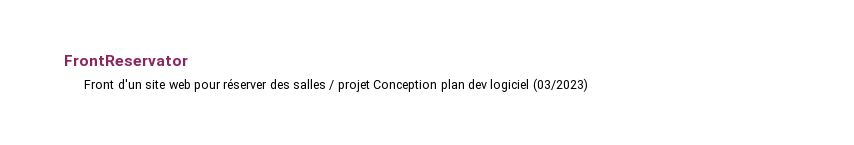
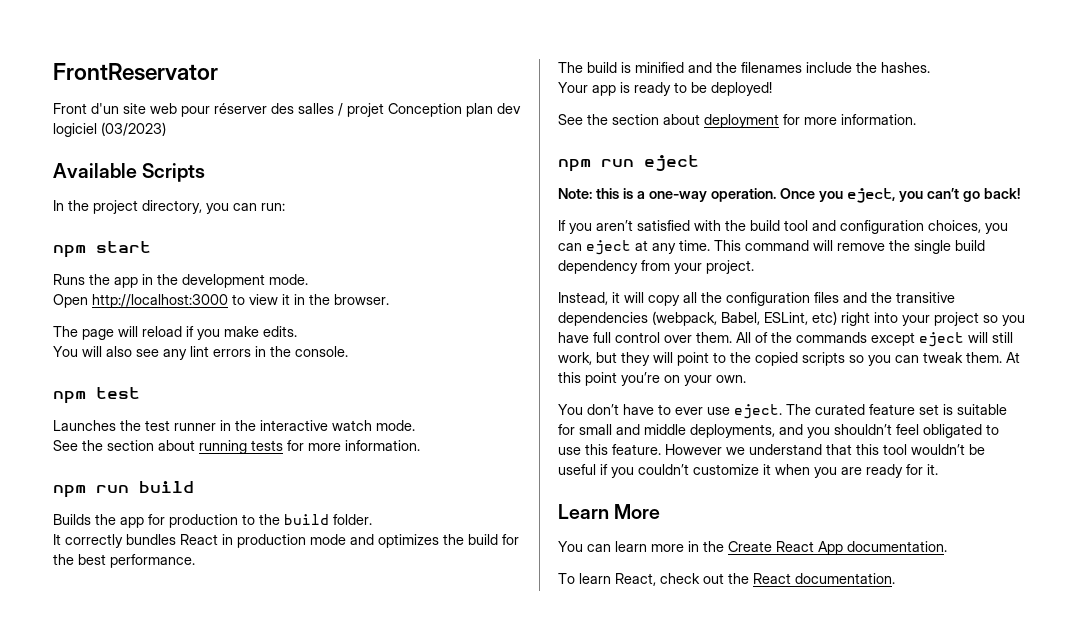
+ Available Scripts
+ In the project directory, you can run:
+ npm start
+ Runs the app in the development mode.
+ Open http://localhost:3000 to view it in the browser.
+ The page will reload if you make edits.
+ You will also see any lint errors in the console.
+ npm test
+ Launches the test runner in the interactive watch mode.
+ See the section about running tests for more information.
+ npm run build
+ Builds the app for production to the build folder.
+ It correctly bundles React in production mode and optimizes the build for the best performance.
+ The build is minified and the filenames include the hashes.
+ Your app is ready to be deployed!
+ See the section about deployment for more information.
+ npm run eject
+ Note: this is a one-way operation. Once you eject, you can’t go back!
+ If you aren’t satisfied with the build tool and configuration choices, you can eject at any time. This command will remove the single build dependency from your project.
+ Instead, it will copy all the configuration files and the transitive dependencies (webpack, Babel, ESLint, etc) right into your project so you have full control over them. All of the commands except eject will still work, but they will point to the copied scripts so you can tweak them. At this point you’re on your own.
+ You don’t have to ever use eject. The curated feature set is suitable for small and middle deployments, and you shouldn’t feel obligated to use this feature. However we understand that this tool wouldn’t be useful if you couldn’t customize it when you are ready for it.
+ Learn More
+ You can learn more in the Create React App documentation.
+ To learn React, check out the React documentation.

